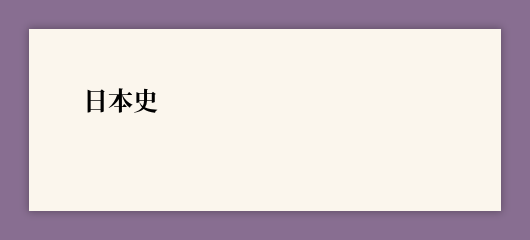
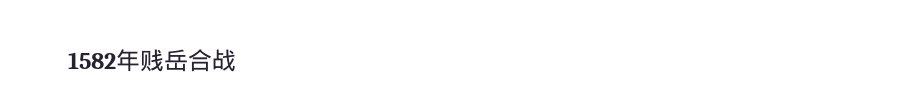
- 日本史
+ 1582年贱岳合战

